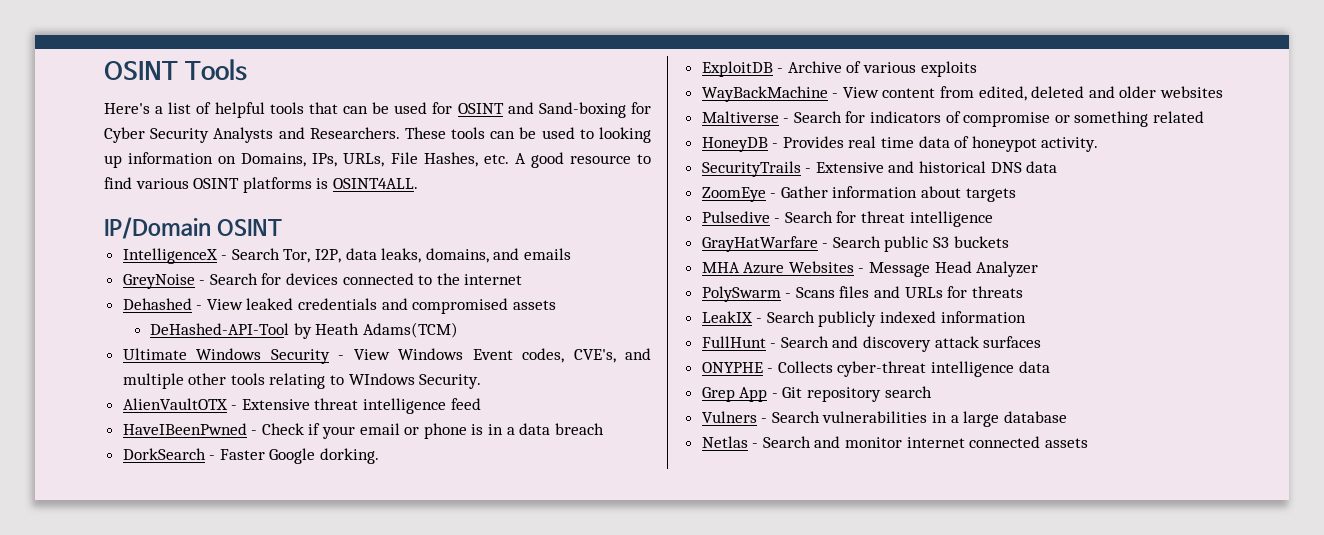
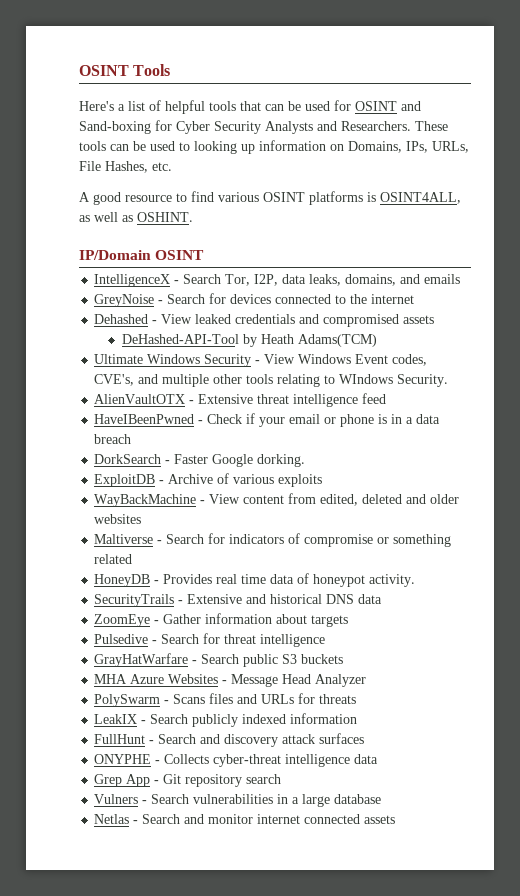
- These tools can be used to looking up information on Domains, IPs, URLs, File Hashes, etc. A good resource to find various OSINT platforms is OSINT4ALL.
+ These tools can be used to looking up information on Domains, IPs, URLs, File Hashes, etc.
+ A good resource to find various OSINT platforms is OSINT4ALL, as well as OSHINT.

